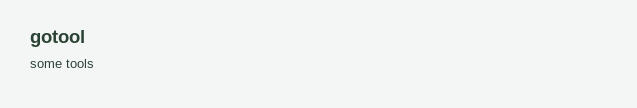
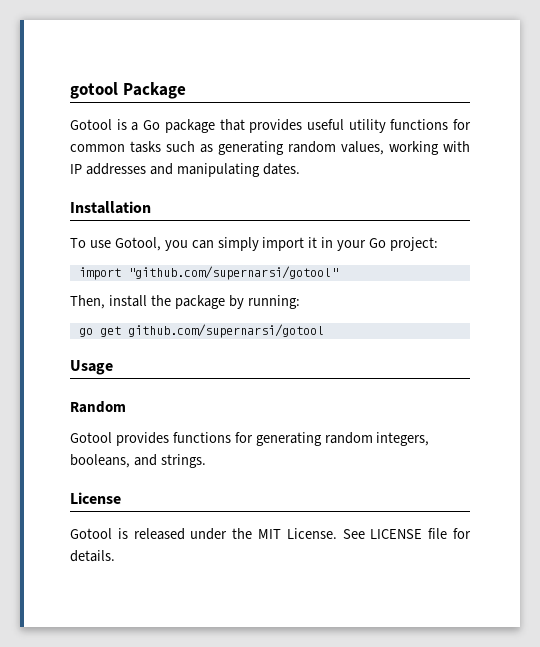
- gotool
- some tools
+ gotool Package
+ Gotool is a Go package that provides useful utility functions for common tasks such as generating random values, working with IP addresses and manipulating dates.
+ Installation
+ To use Gotool, you can simply import it in your Go project:
+ import "github.com/supernarsi/gotool"
+ Then, install the package by running:
+ go get github.com/supernarsi/gotool
+ Usage
+ Random
+ Gotool provides functions for generating random integers, booleans, and strings.
+ License
+ Gotool is released under the MIT License. See LICENSE file for details.

